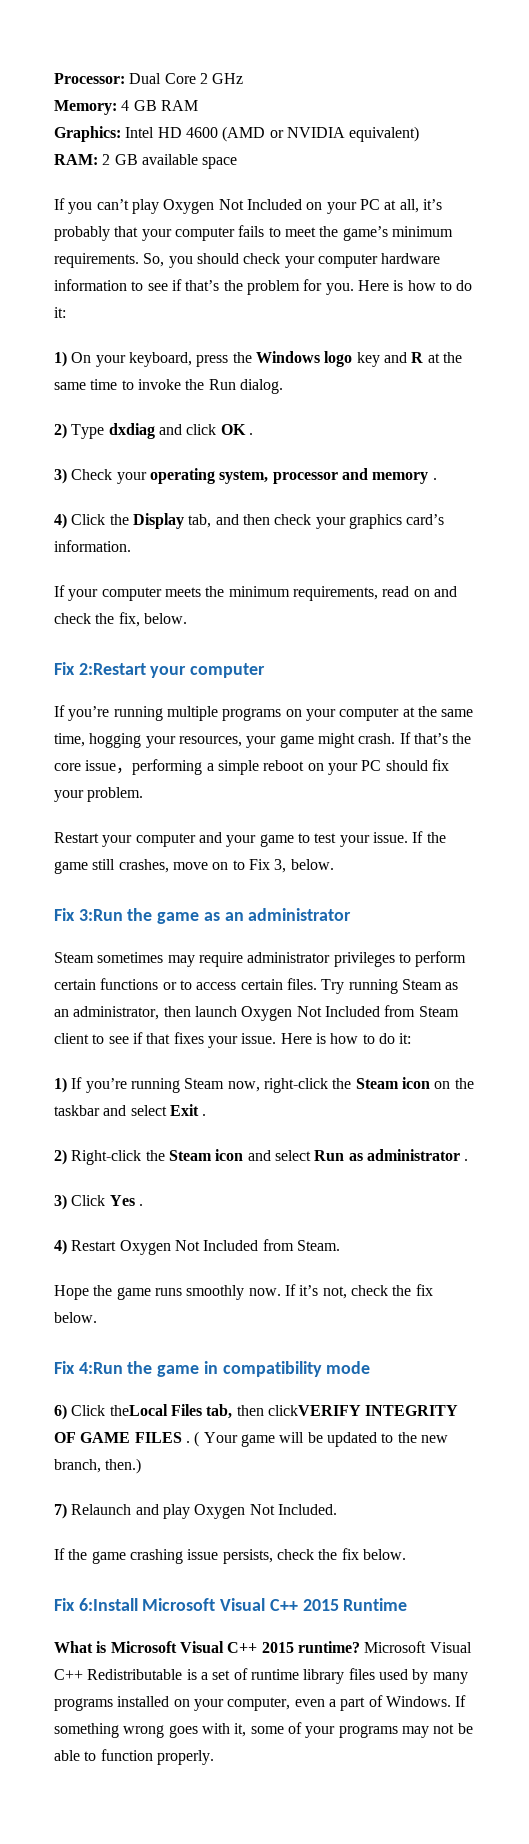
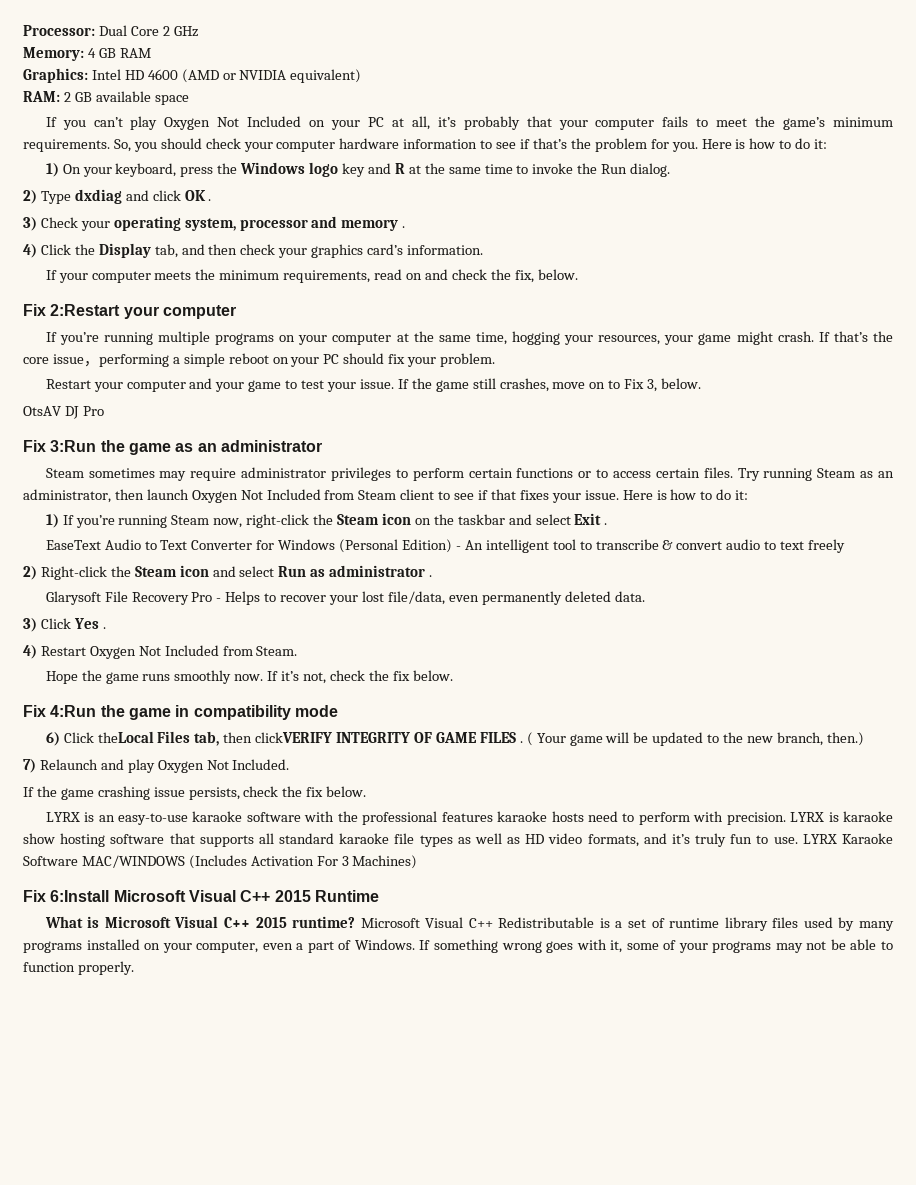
+ OtsAV DJ Pro
+ EaseText Audio to Text Converter for Windows (Personal Edition) - An intelligent tool to transcribe & convert audio to text freely
+ Glarysoft File Recovery Pro - Helps to recover your lost file/data, even permanently deleted data.
+ LYRX is an easy-to-use karaoke software with the professional features karaoke hosts need to perform with precision. LYRX is karaoke show hosting software that supports all standard karaoke file types as well as HD video formats, and it’s truly fun to use. LYRX Karaoke Software MAC/WINDOWS (Includes Activation For 3 Machines)

